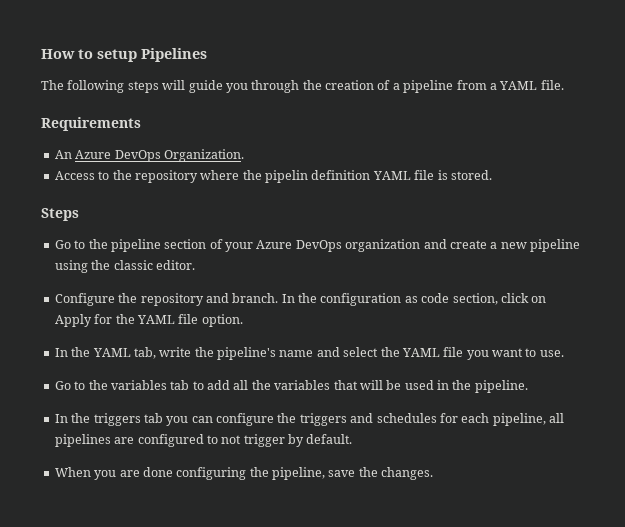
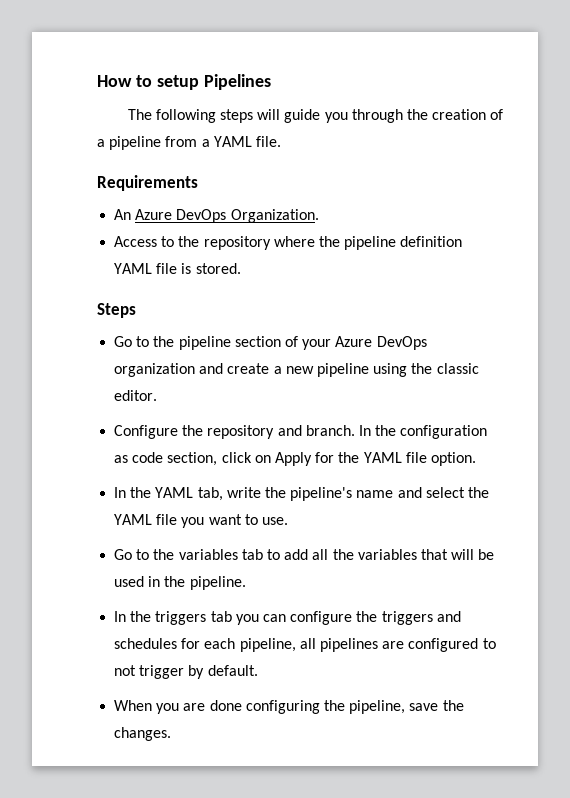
- Access to the repository where the pipelin definition YAML file is stored.
+ Access to the repository where the pipeline definition YAML file is stored.

